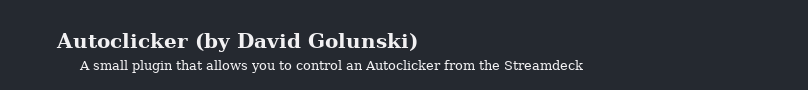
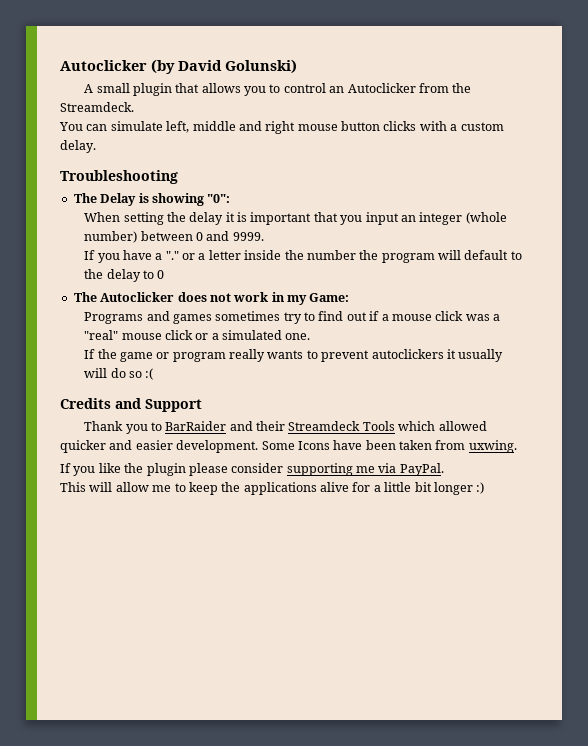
- A small plugin that allows you to control an Autoclicker from the Streamdeck
+ A small plugin that allows you to control an Autoclicker from the Streamdeck.
+ You can simulate left, middle and right mouse button clicks with a custom delay.
+ Troubleshooting
+ The Delay is showing "0":
+ When setting the delay it is important that you input an integer (whole number) between 0 and 9999.
+ If you have a "." or a letter inside the number the program will default to the delay to 0
+ The Autoclicker does not work in my Game:
+ Programs and games sometimes try to find out if a mouse click was a "real" mouse click or a simulated one.
+ If the game or program really wants to prevent autoclickers it usually will do so :(
+ Credits and Support
+ Thank you to BarRaider and their Streamdeck Tools which allowed quicker and easier development. Some Icons have been taken from uxwing.
+ If you like the plugin please consider supporting me via PayPal.
+ This will allow me to keep the applications alive for a little bit longer :)

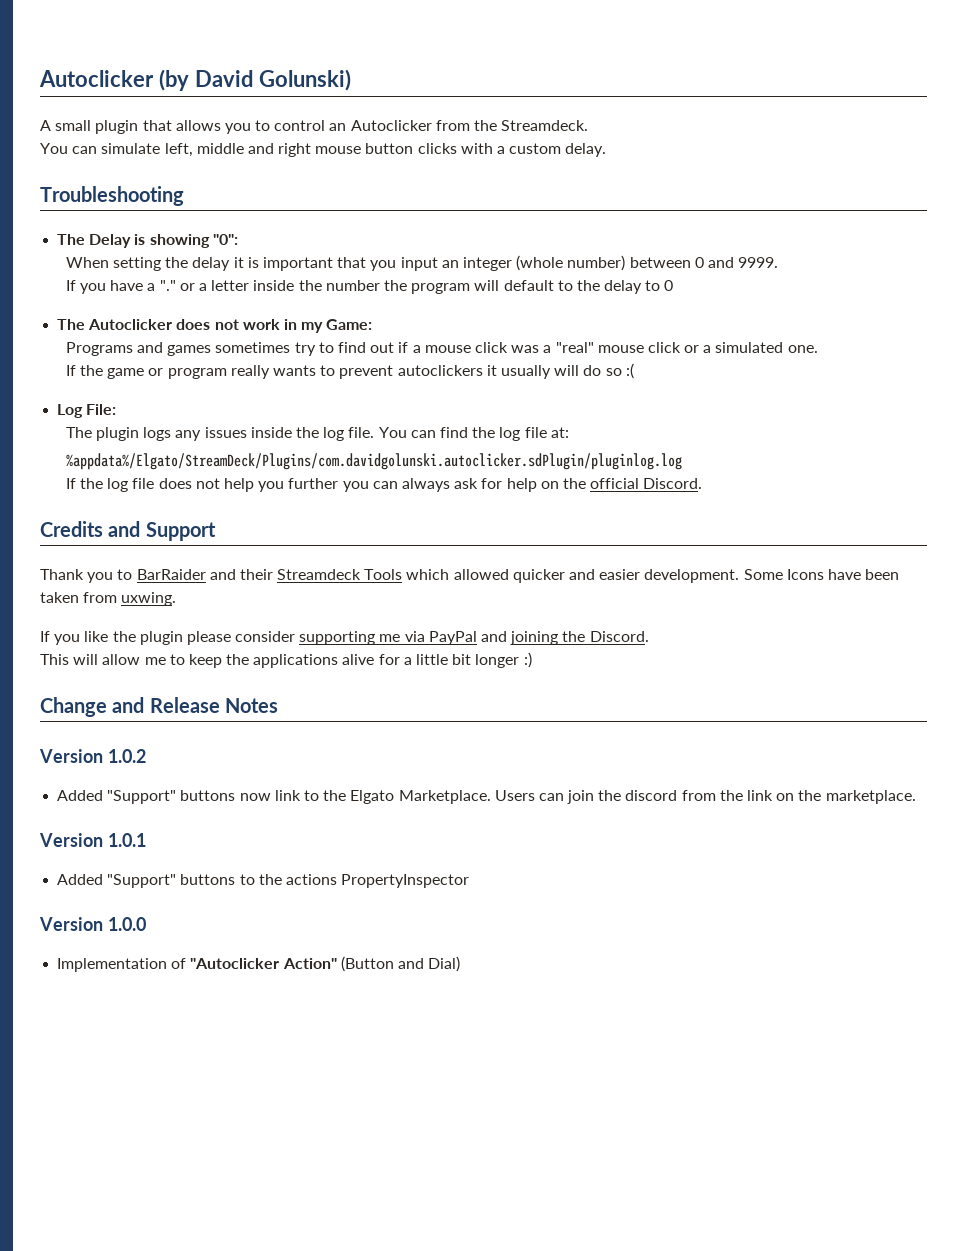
+ Log File:
+ The plugin logs any issues inside the log file. You can find the log file at:
+ %appdata%/Elgato/StreamDeck/Plugins/com.davidgolunski.autoclicker.sdPlugin/pluginlog.log
+ If the log file does not help you further you can always ask for help on the official Discord.
- If you like the plugin please consider supporting me via PayPal.
+ If you like the plugin please consider supporting me via PayPal and joining the Discord.
+ Change and Release Notes
+ Version 1.0.2
+ Added "Support" buttons now link to the Elgato Marketplace. Users can join the discord from the link on the marketplace.
+ Version 1.0.1
+ Added "Support" buttons to the actions PropertyInspector
+ Version 1.0.0
+ Implementation of "Autoclicker Action" (Button and Dial)

